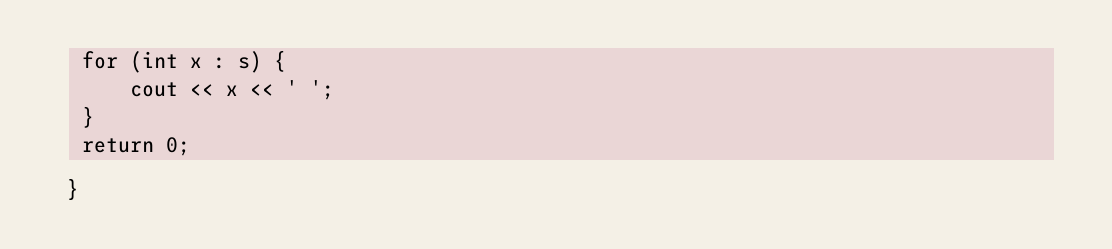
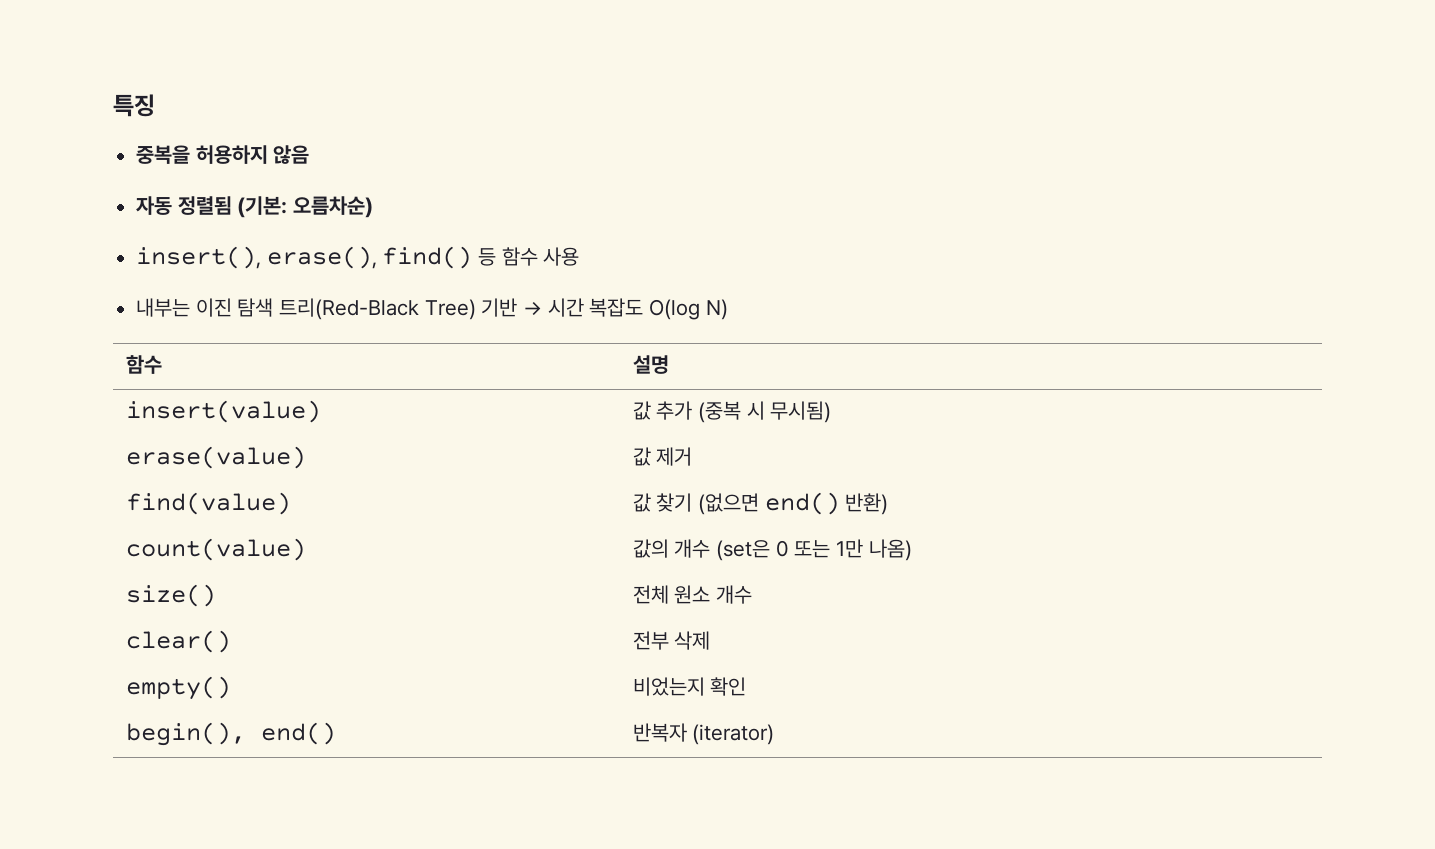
- for (int x : s) {
- cout << x << ' ';
- }
- return 0;
- }
+ 특징
+ 중복을 허용하지 않음
+ 자동 정렬됨 (기본: 오름차순)
+ insert(), erase(), find() 등 함수 사용
+ 내부는 이진 탐색 트리(Red-Black Tree) 기반 → 시간 복잡도 O(log N)
+ 함수 | 설명
+ insert(value) | 값 추가 (중복 시 무시됨)
+ erase(value) | 값 제거
+ find(value) | 값 찾기 (없으면 end() 반환)
+ count(value) | 값의 개수 (set은 0 또는 1만 나옴)
+ size() | 전체 원소 개수
+ clear() | 전부 삭제
+ empty() | 비었는지 확인
+ begin(), end() | 반복자 (iterator)

